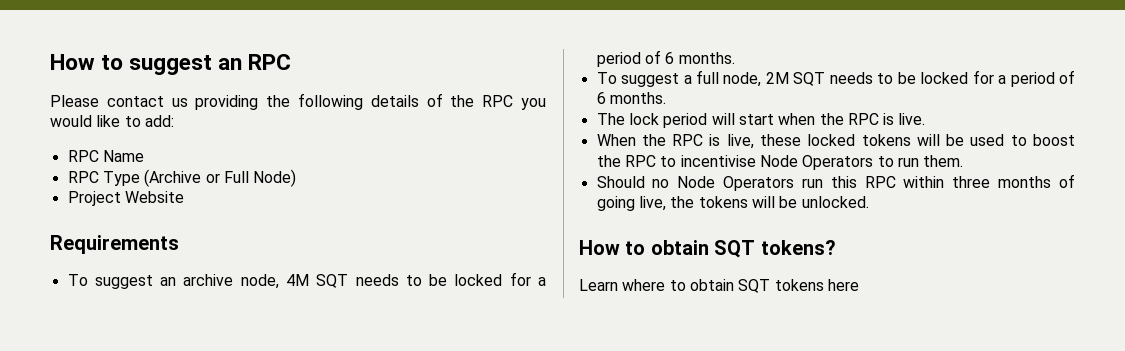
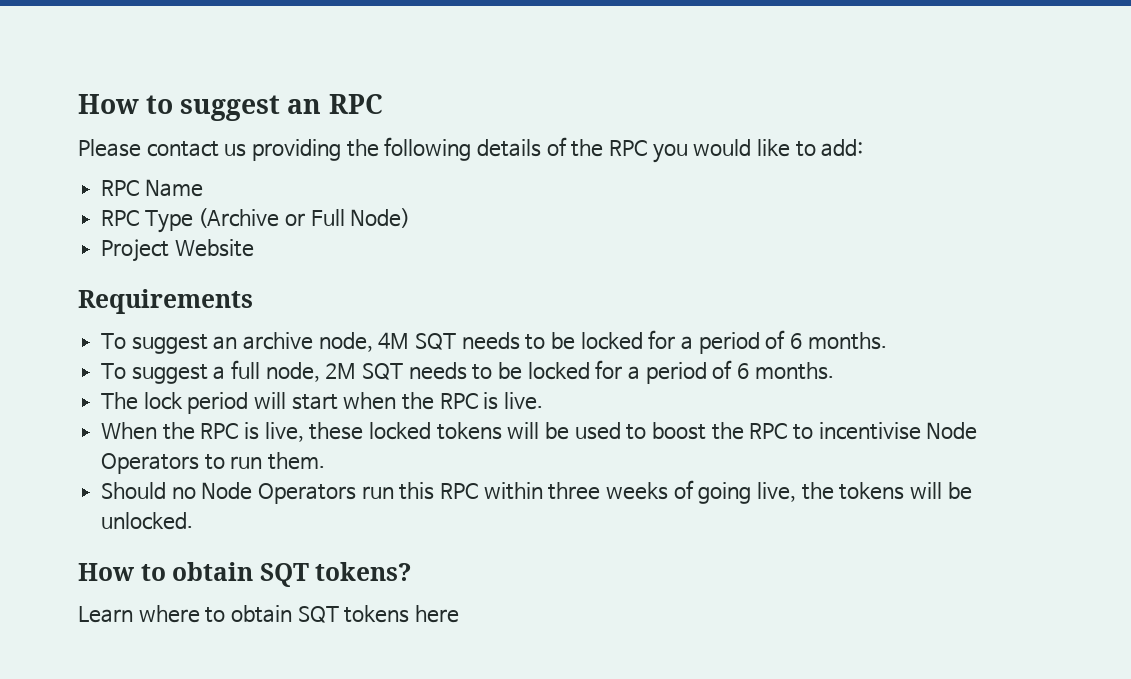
- Should no Node Operators run this RPC within three months of going live, the tokens will be unlocked.
+ Should no Node Operators run this RPC within three weeks of going live, the tokens will be unlocked.

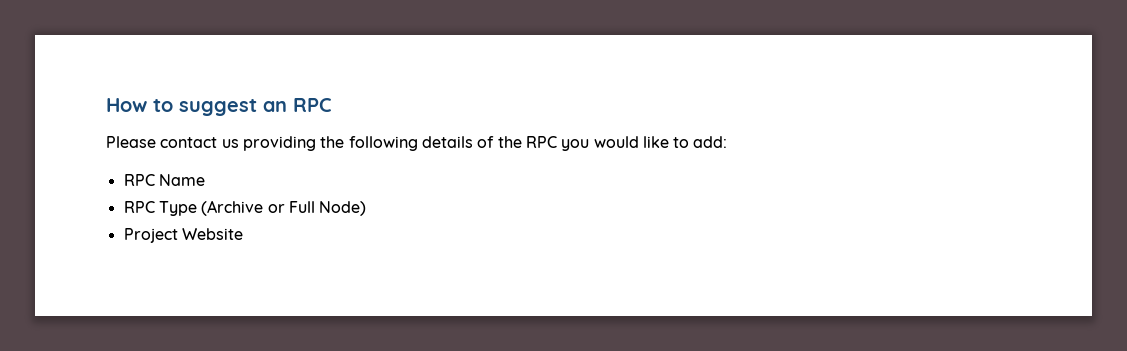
- Requirements
- To suggest an archive node, 4M SQT needs to be locked for a period of 6 months.
- To suggest a full node, 2M SQT needs to be locked for a period of 6 months.
- The lock period will start when the RPC is live.
- When the RPC is live, these locked tokens will be used to boost the RPC to incentivise Node Operators to run them.
- Should no Node Operators run this RPC within three weeks of going live, the tokens will be unlocked.
- How to obtain SQT tokens?
- Learn where to obtain SQT tokens here

